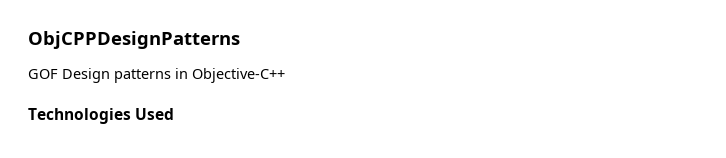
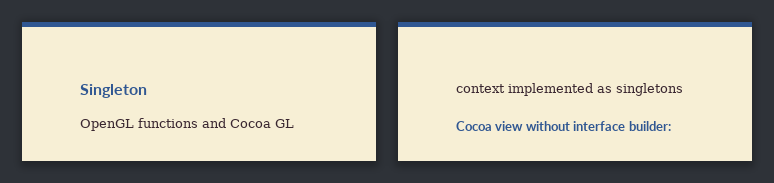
- ObjCPPDesignPatterns
- GOF Design patterns in Objective-C++
- Technologies Used
+ Singleton
+ OpenGL functions and Cocoa GL context implemented as singletons
+ Cocoa view without interface builder:

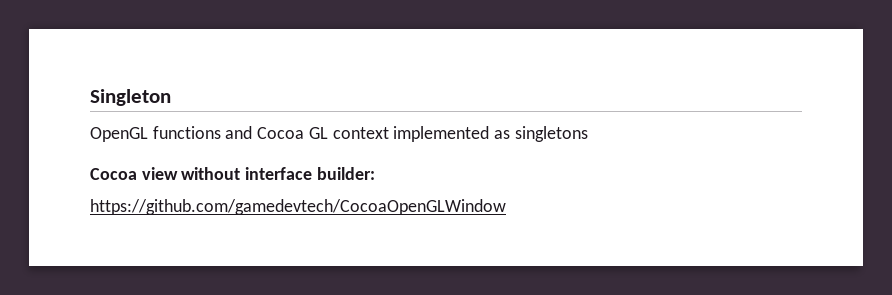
+ https://github.com/gamedevtech/CocoaOpenGLWindow

